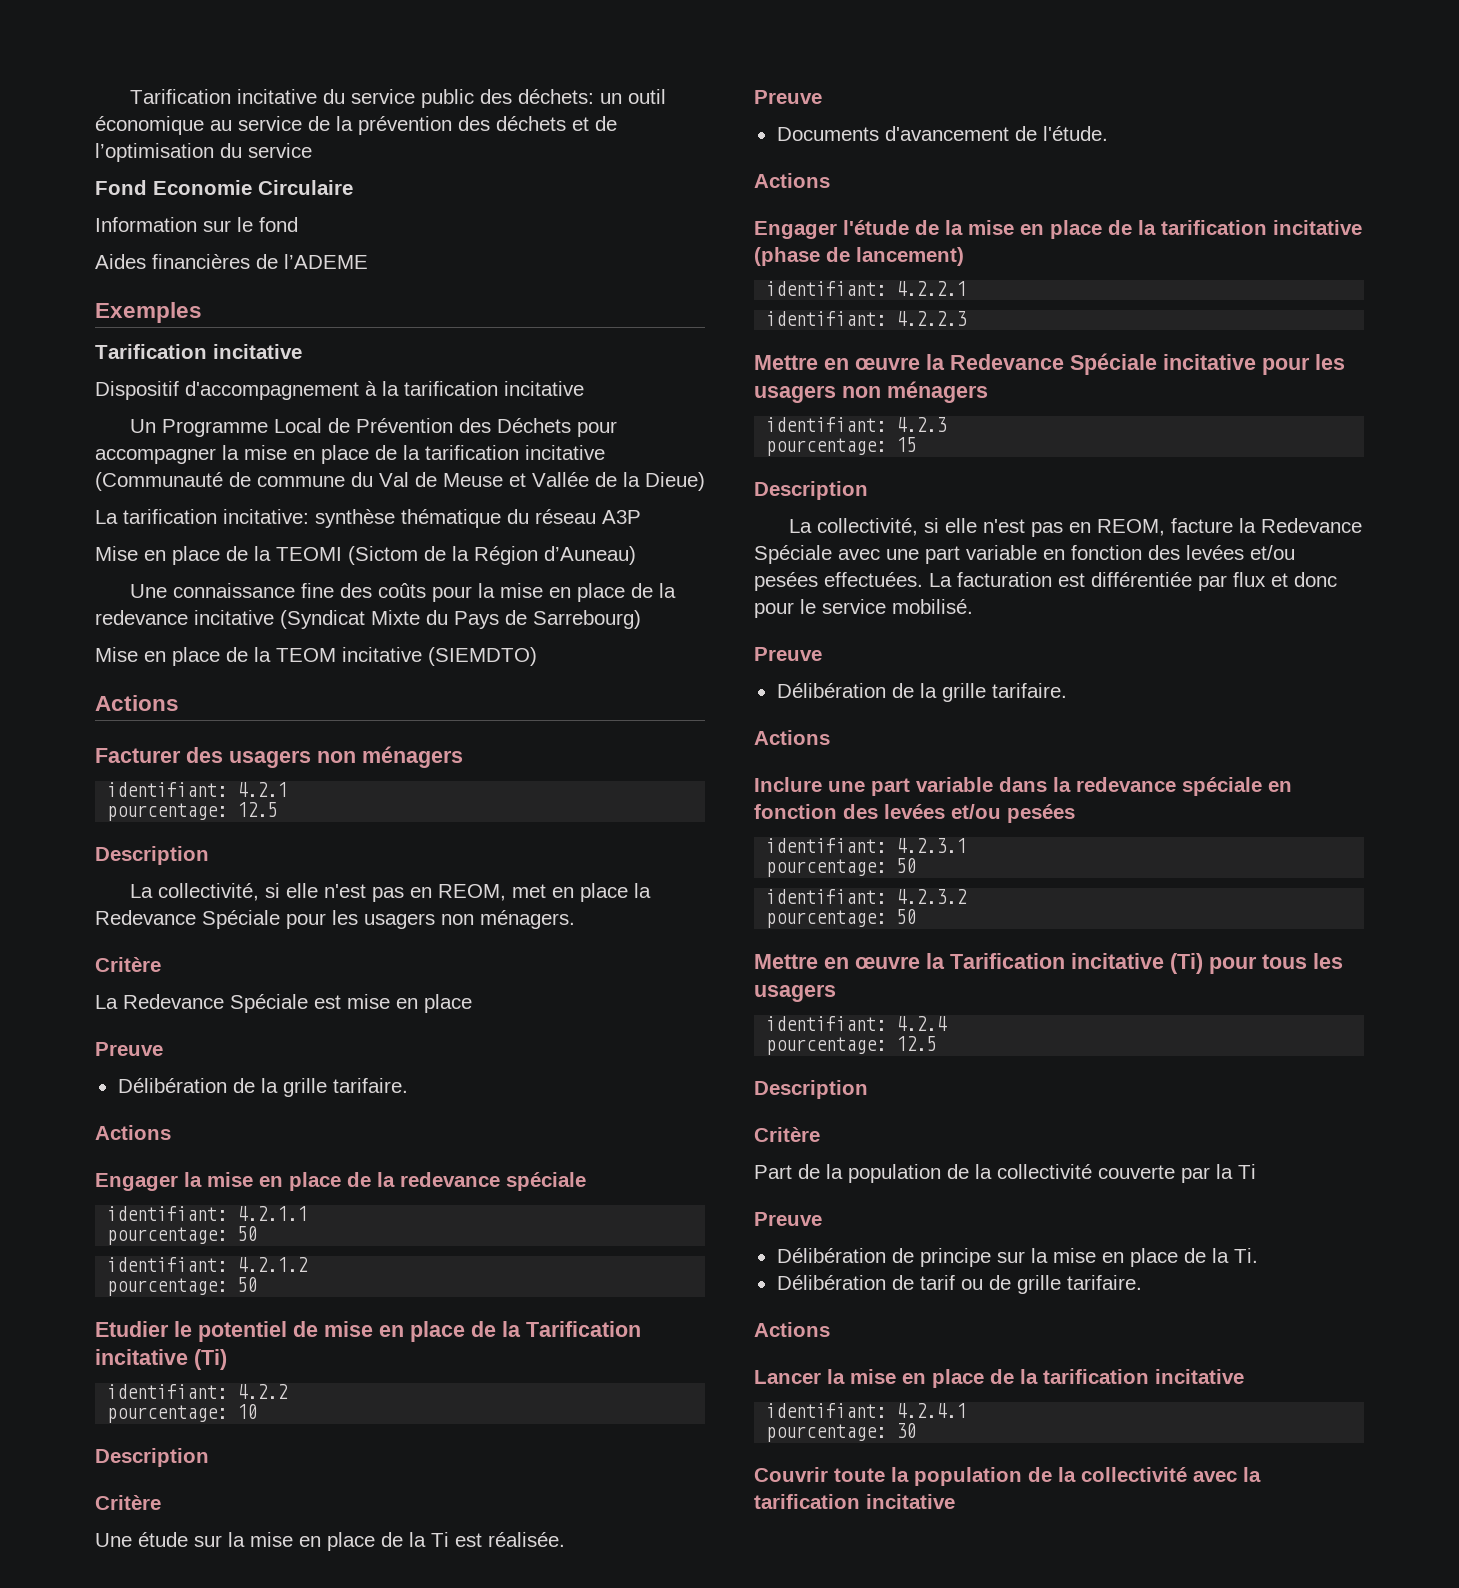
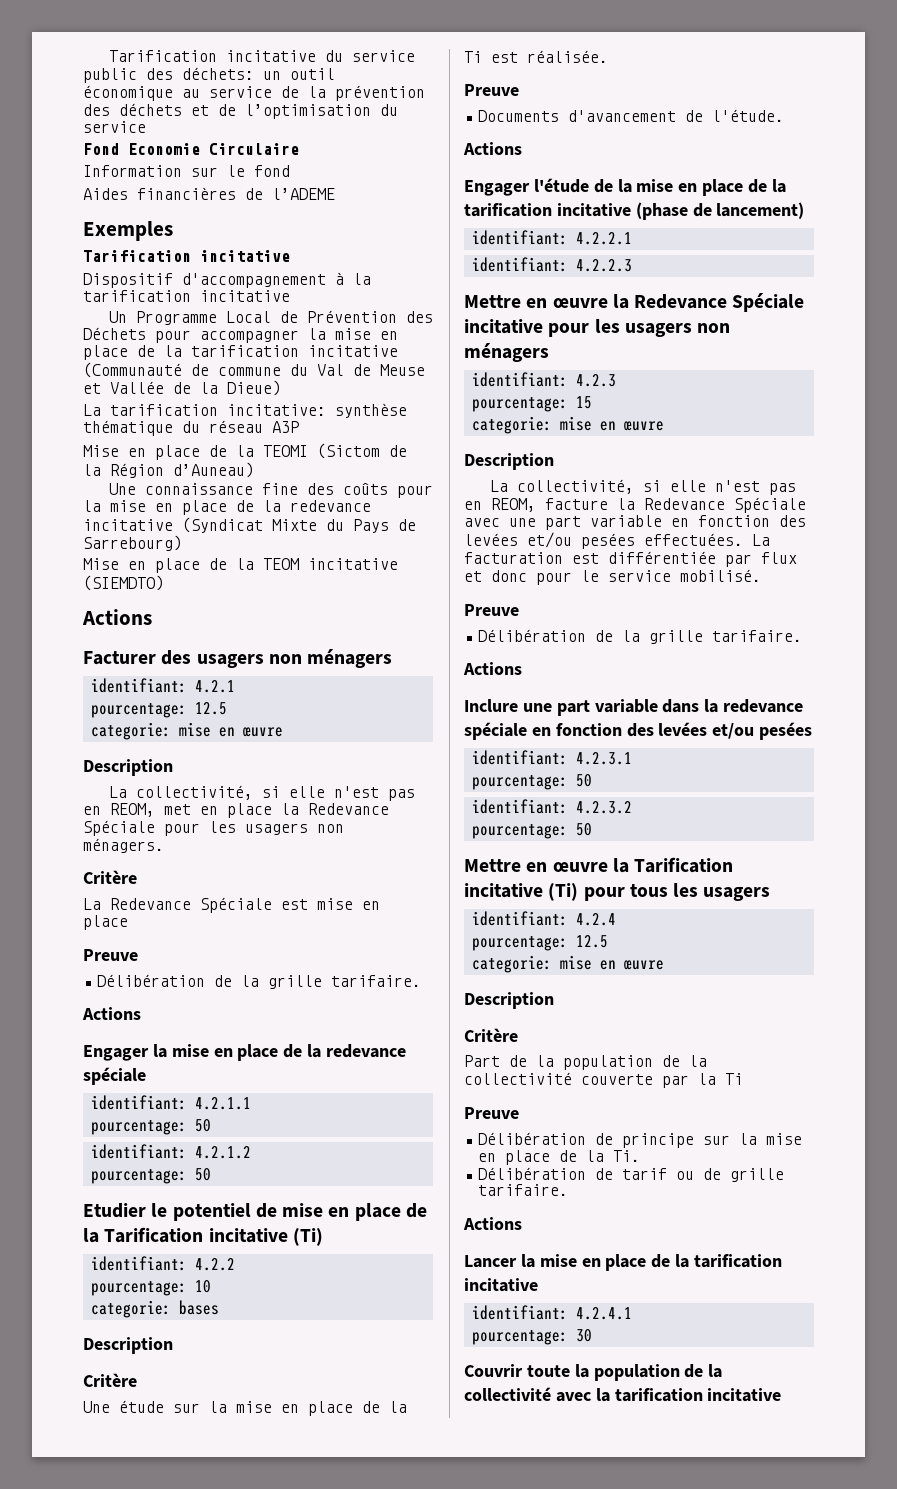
  identifiant: 4.2.1
  pourcentage: 12.5
+ categorie: mise en œuvre
+ categorie: bases
  pourcentage: 15
+ categorie: mise en œuvre
  identifiant: 4.2.4
  pourcentage: 12.5
+ categorie: mise en œuvre

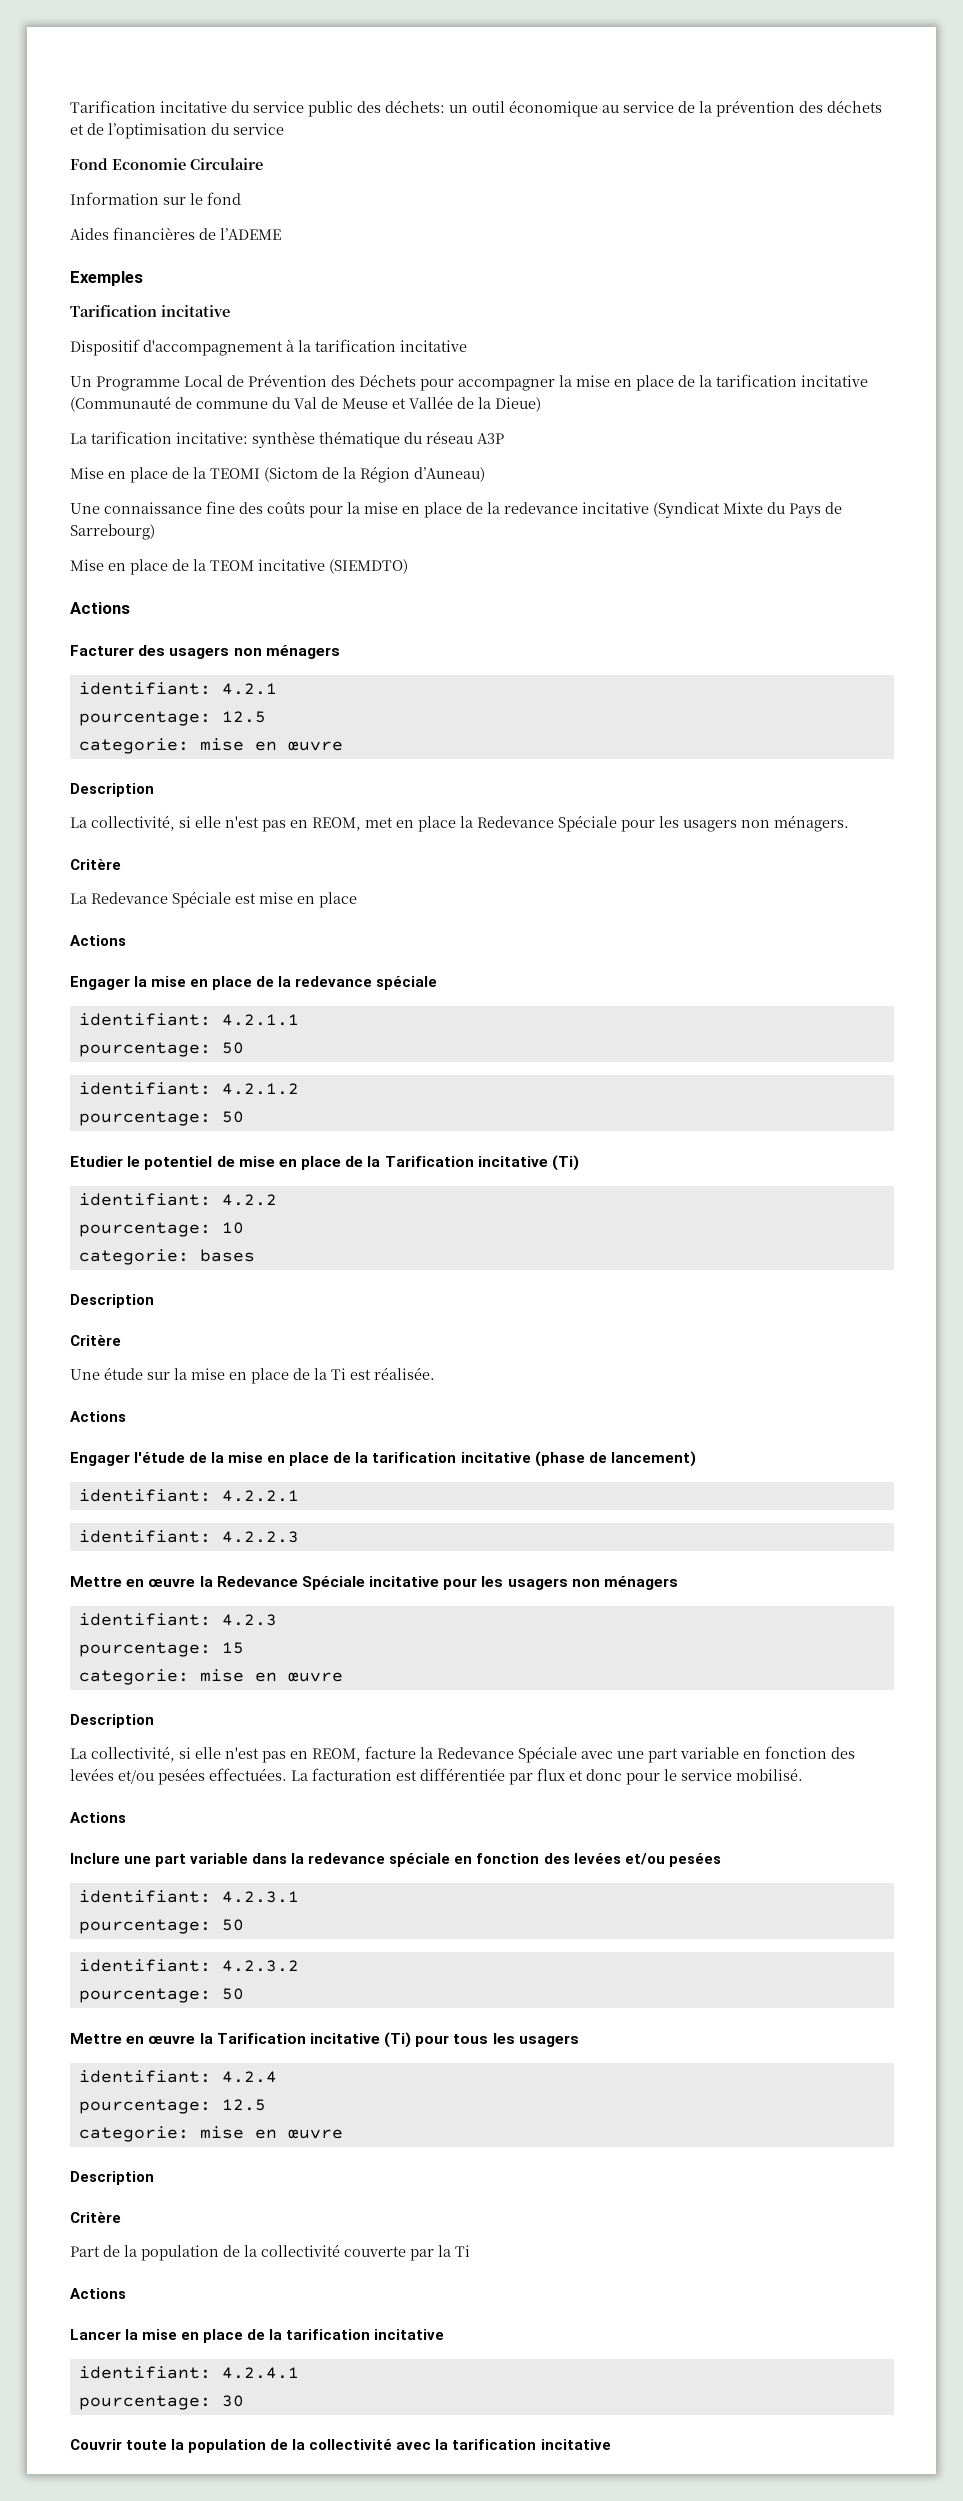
  La Redevance Spéciale est mise en place
- Preuve
- Délibération de la grille tarifaire.
  Une étude sur la mise en place de la Ti est réalisée.
- Preuve
- Documents d'avancement de l'étude.
  La facturation est différentiée par flux et donc pour le service mobilisé.
- Preuve
- Délibération de la grille tarifaire.
  Part de la population de la collectivité couverte par la Ti
- Preuve
- Délibération de principe sur la mise en place de la Ti.
- Délibération de tarif ou de grille tarifaire.

